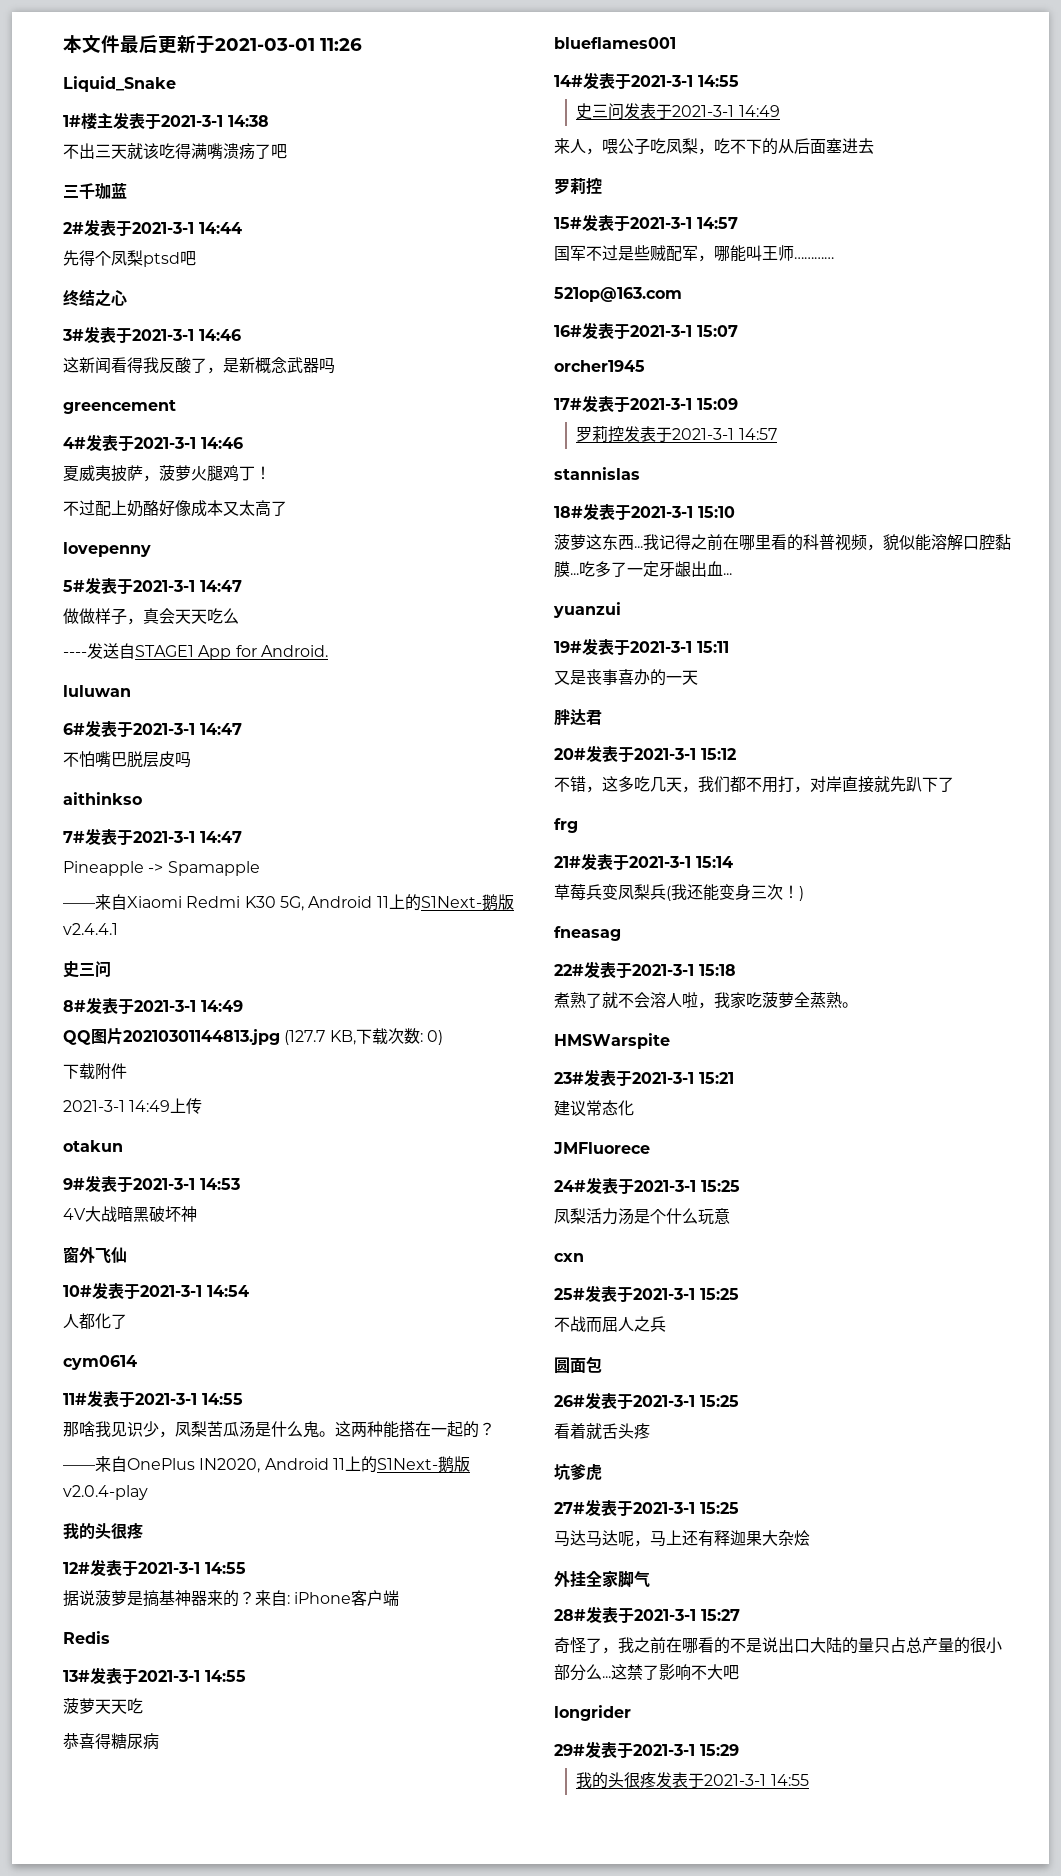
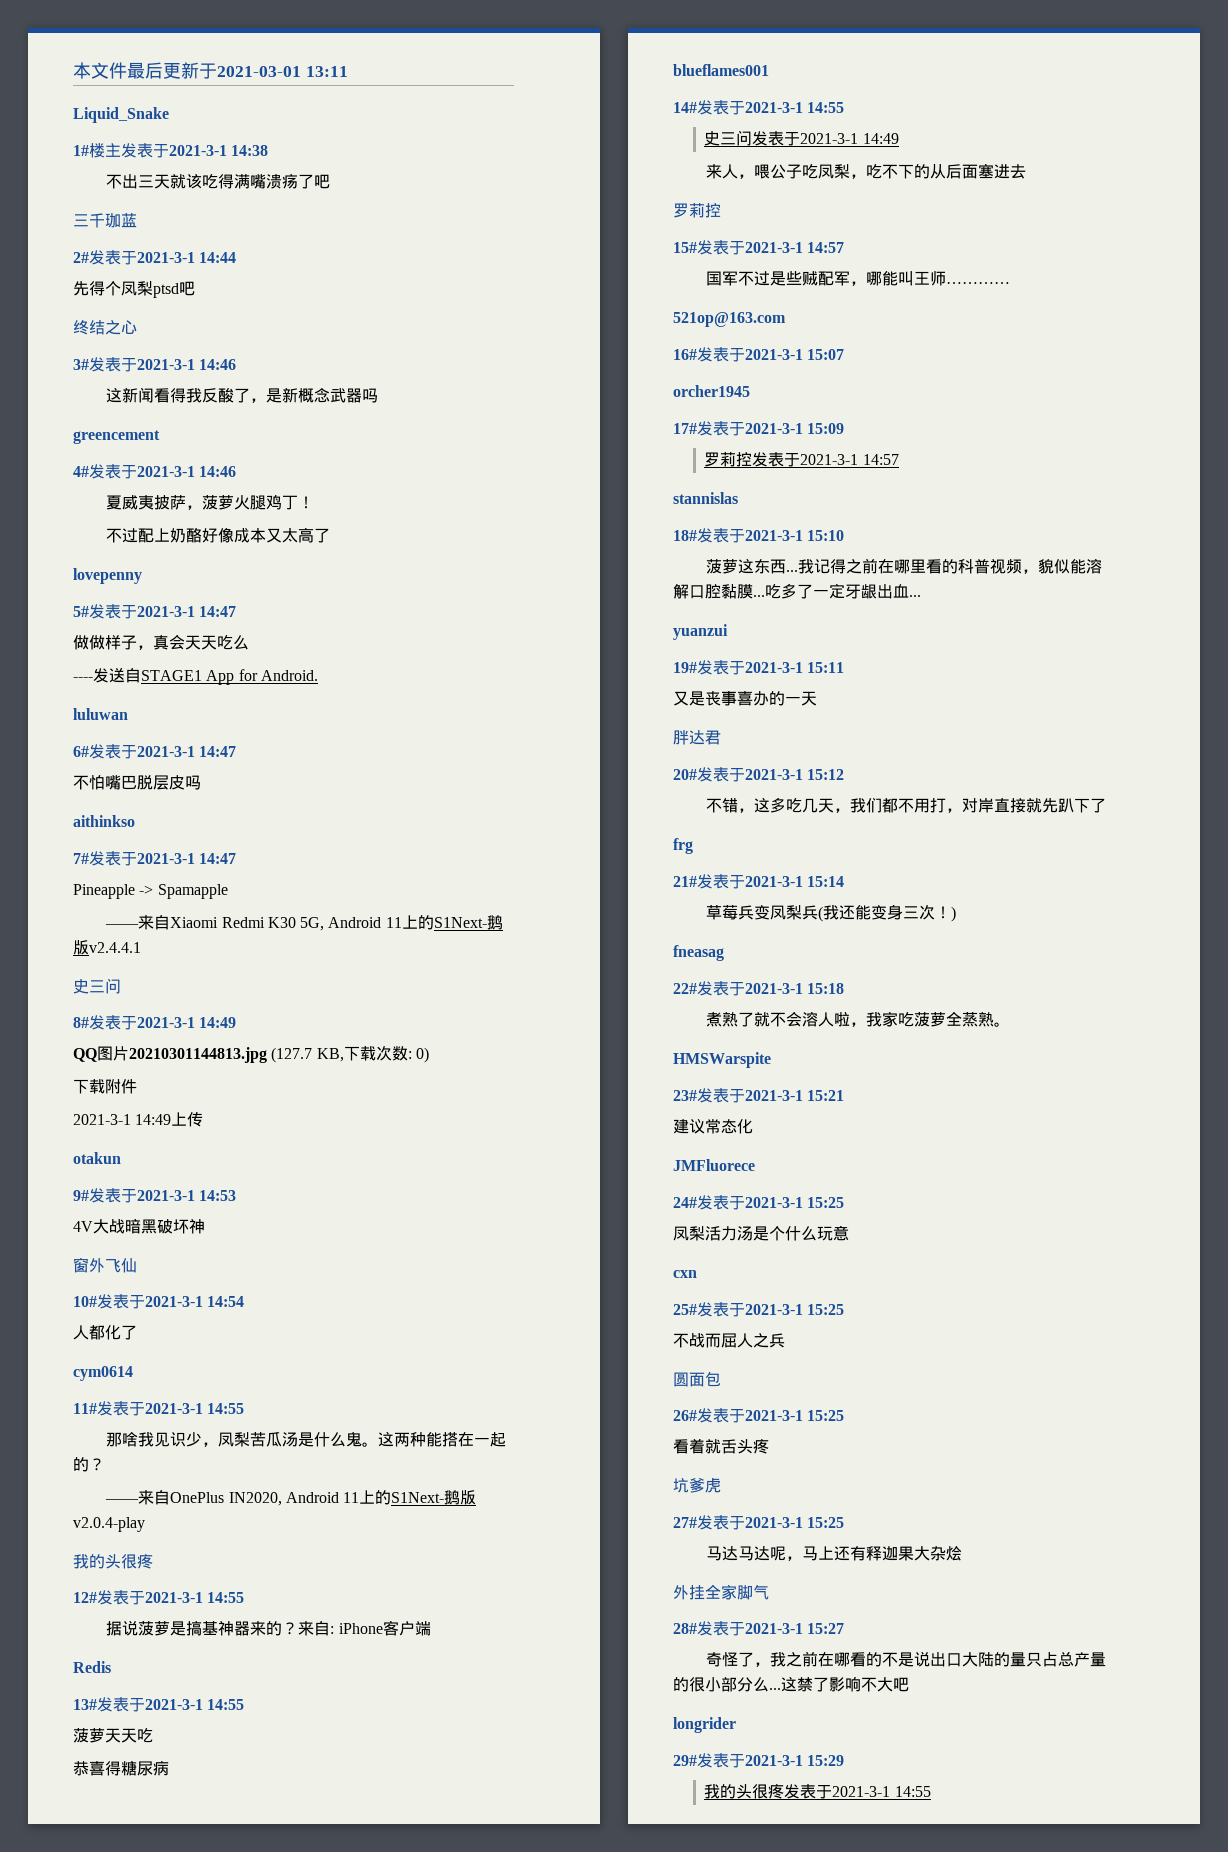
- 本文件最后更新于2021-03-01 11:26
+ 本文件最后更新于2021-03-01 13:11

